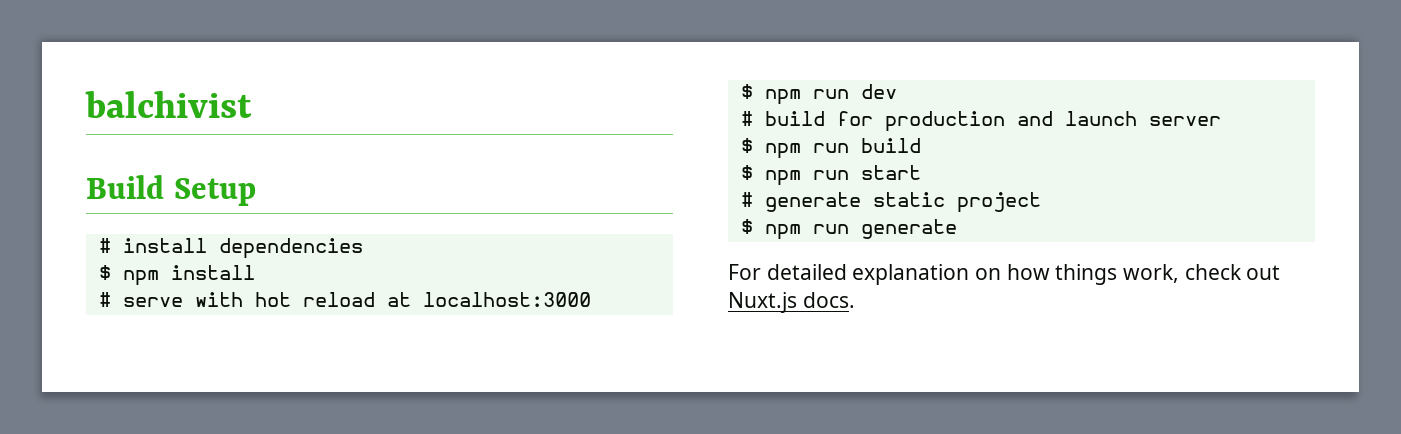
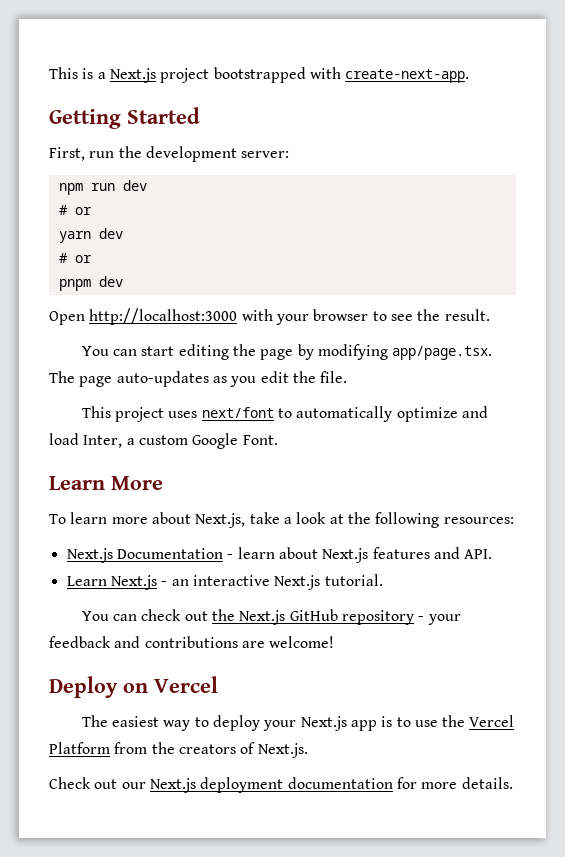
- balchivist
- Build Setup
- # install dependencies
- $ npm install
- # serve with hot reload at localhost:3000
- $ npm run dev
- # build for production and launch server
- $ npm run build
- $ npm run start
- # generate static project
- $ npm run generate
- For detailed explanation on how things work, check out Nuxt.js docs.
+ This is a Next.js project bootstrapped with create-next-app.
+ Getting Started
+ First, run the development server:
+ npm run dev
+ # or
+ yarn dev
+ # or
+ pnpm dev
+ Open http://localhost:3000 with your browser to see the result.
+ You can start editing the page by modifying app/page.tsx. The page auto-updates as you edit the file.
+ This project uses next/font to automatically optimize and load Inter, a custom Google Font.
+ Learn More
+ To learn more about Next.js, take a look at the following resources:
+ Next.js Documentation - learn about Next.js features and API.
+ Learn Next.js - an interactive Next.js tutorial.
+ You can check out the Next.js GitHub repository - your feedback and contributions are welcome!
+ Deploy on Vercel
+ The easiest way to deploy your Next.js app is to use the Vercel Platform from the creators of Next.js.
+ Check out our Next.js deployment documentation for more details.

